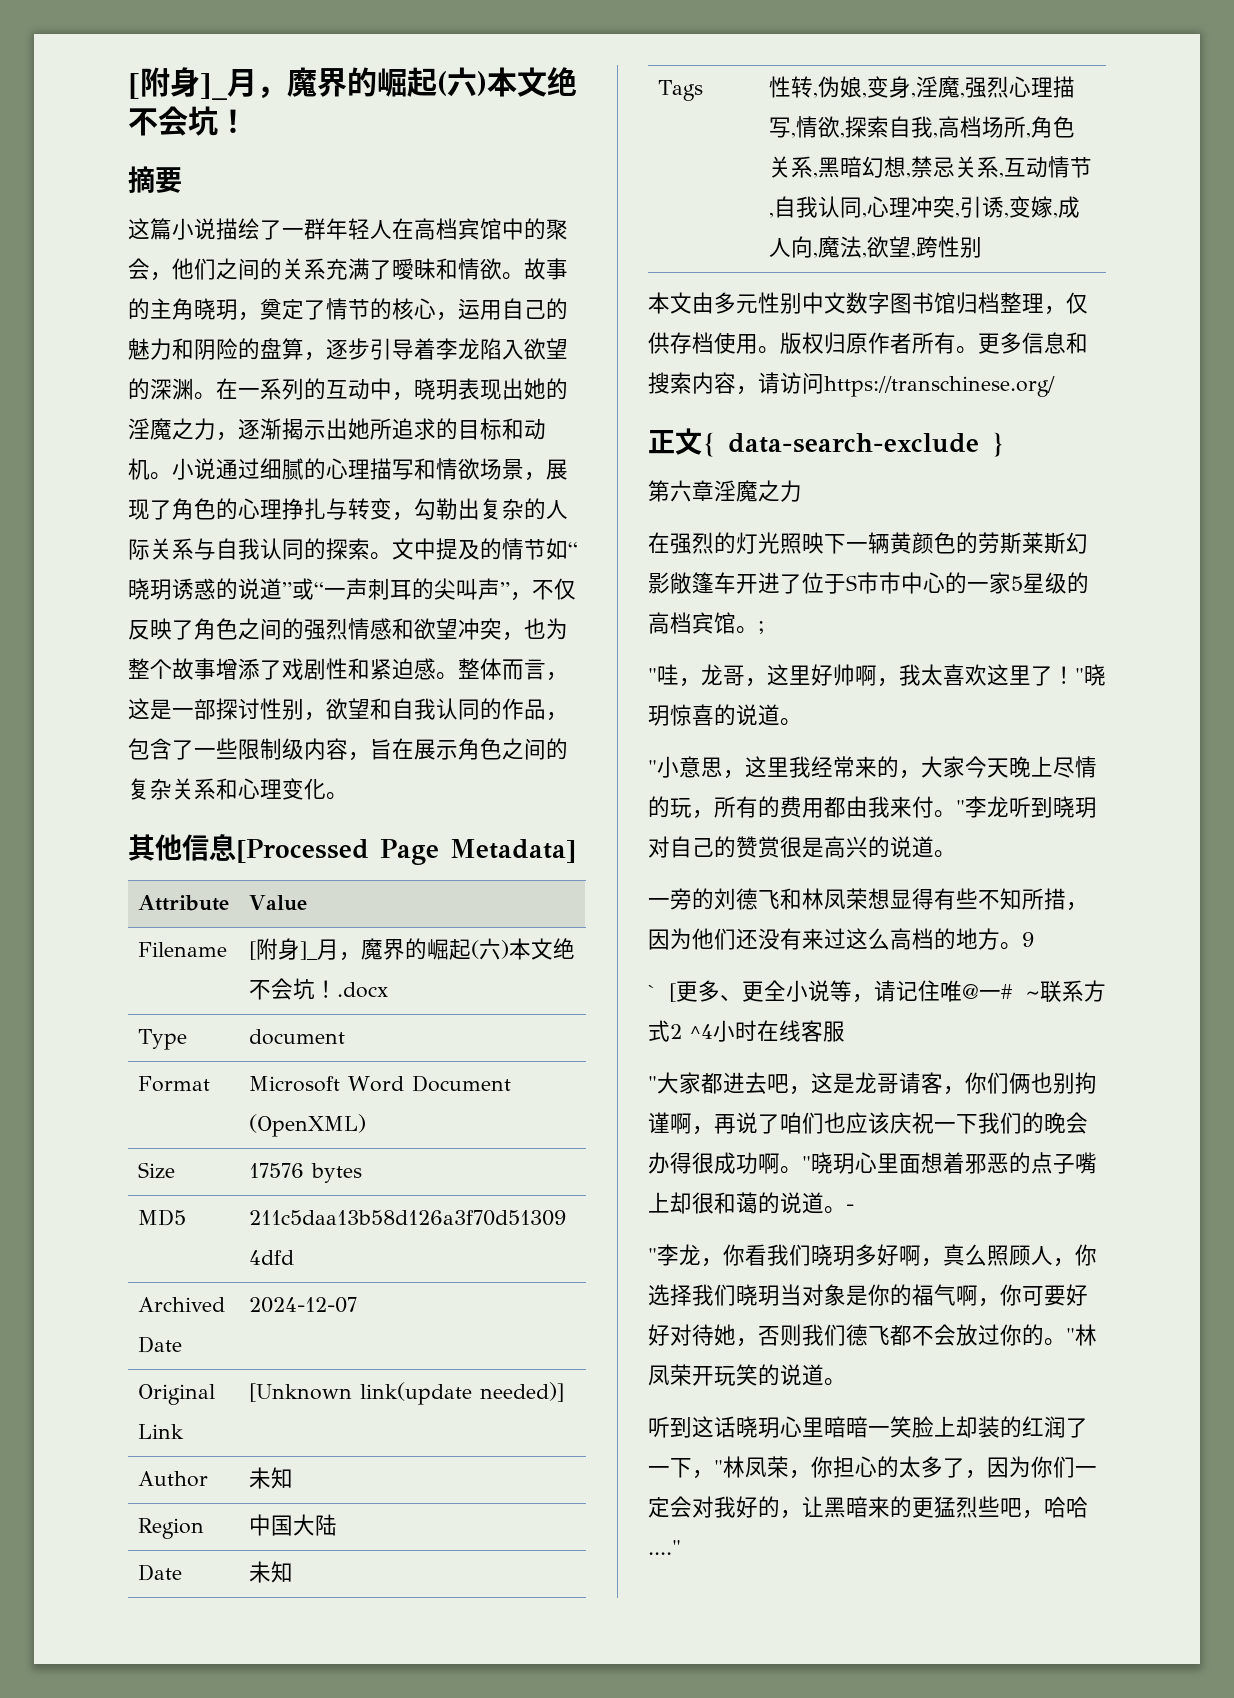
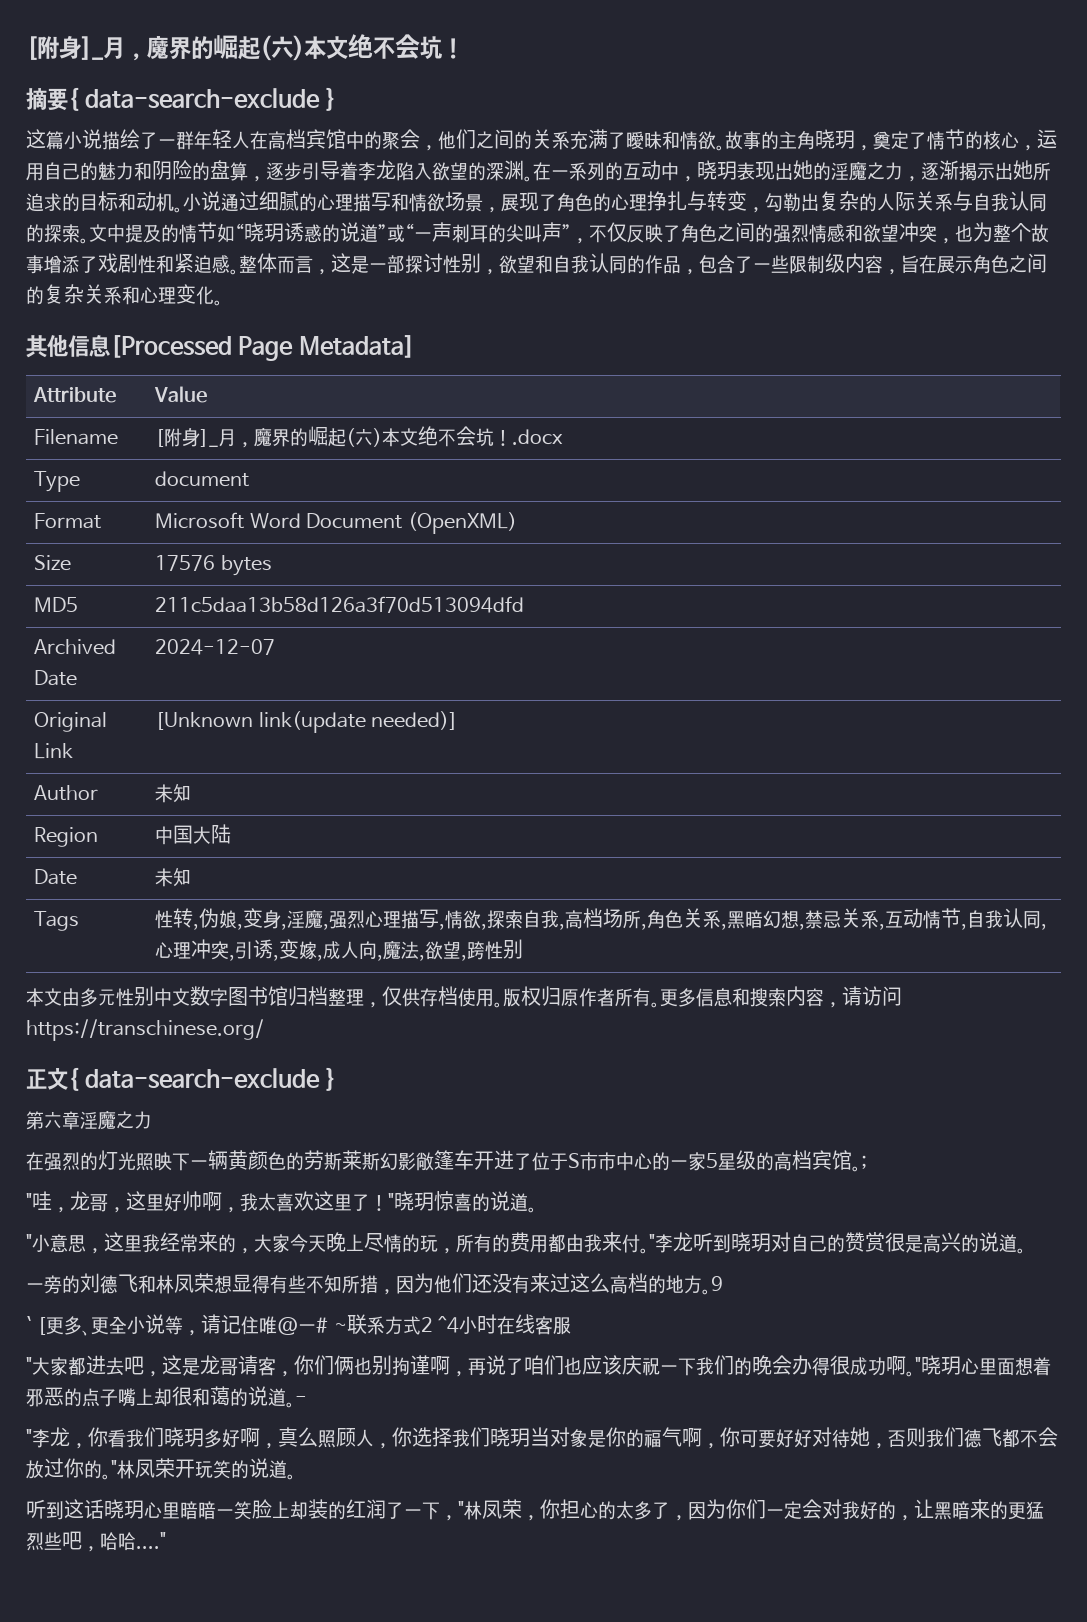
- 摘要
+ 摘要{ data-search-exclude }

